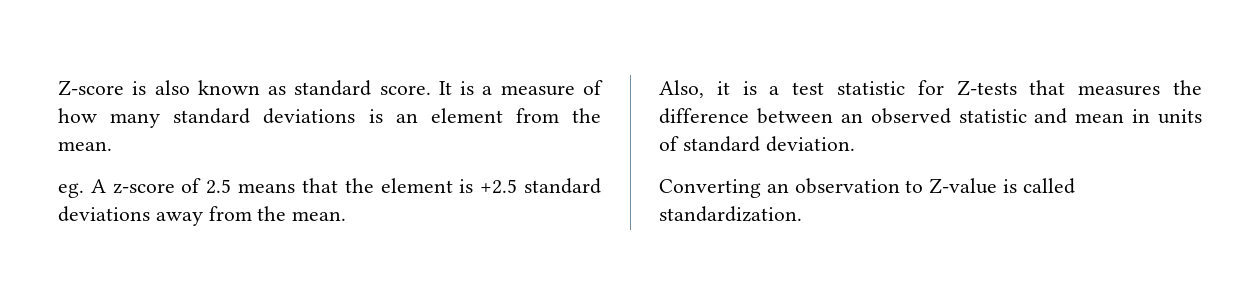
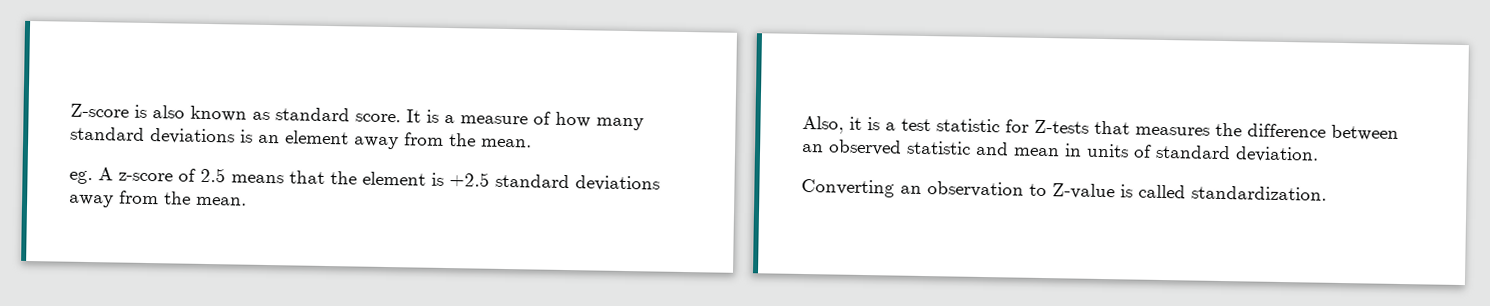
- It is a measure of how many standard deviations is an element from the mean.
+ It is a measure of how many standard deviations is an element away from the mean.

